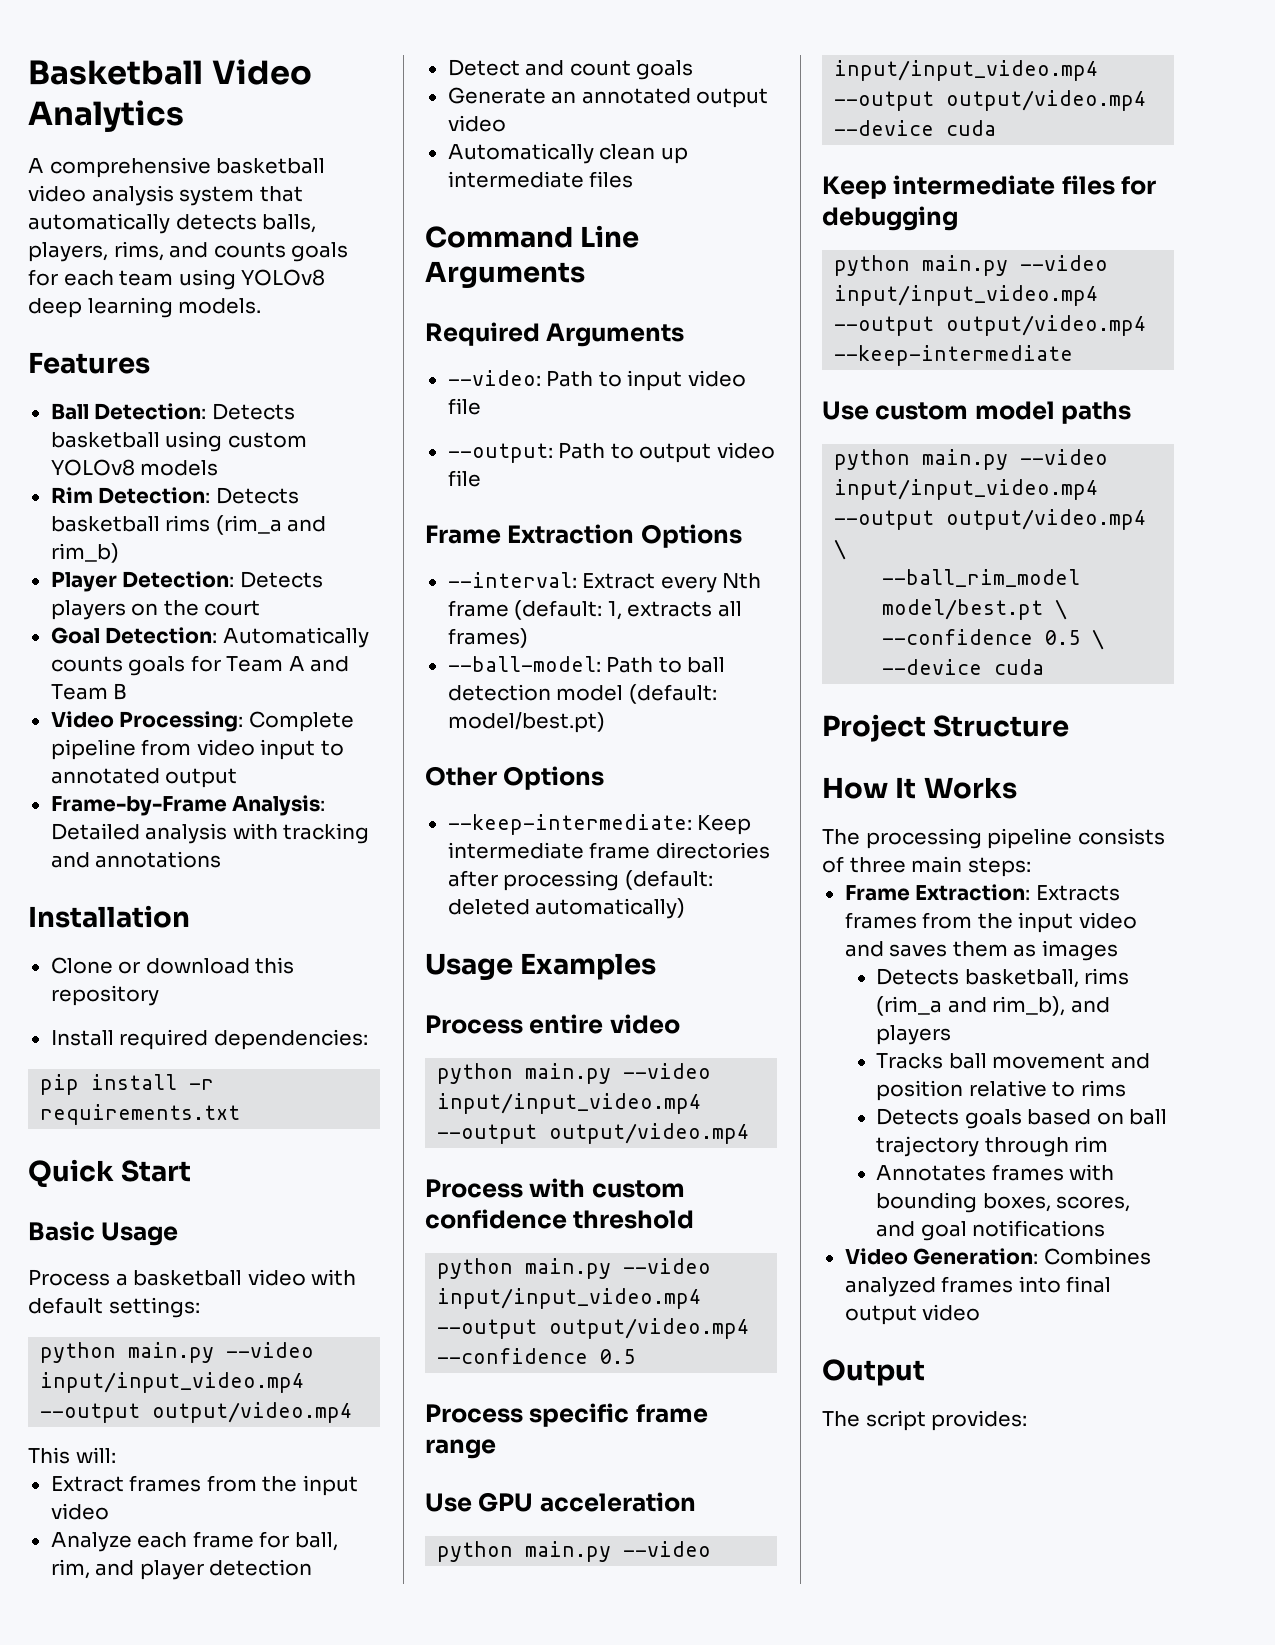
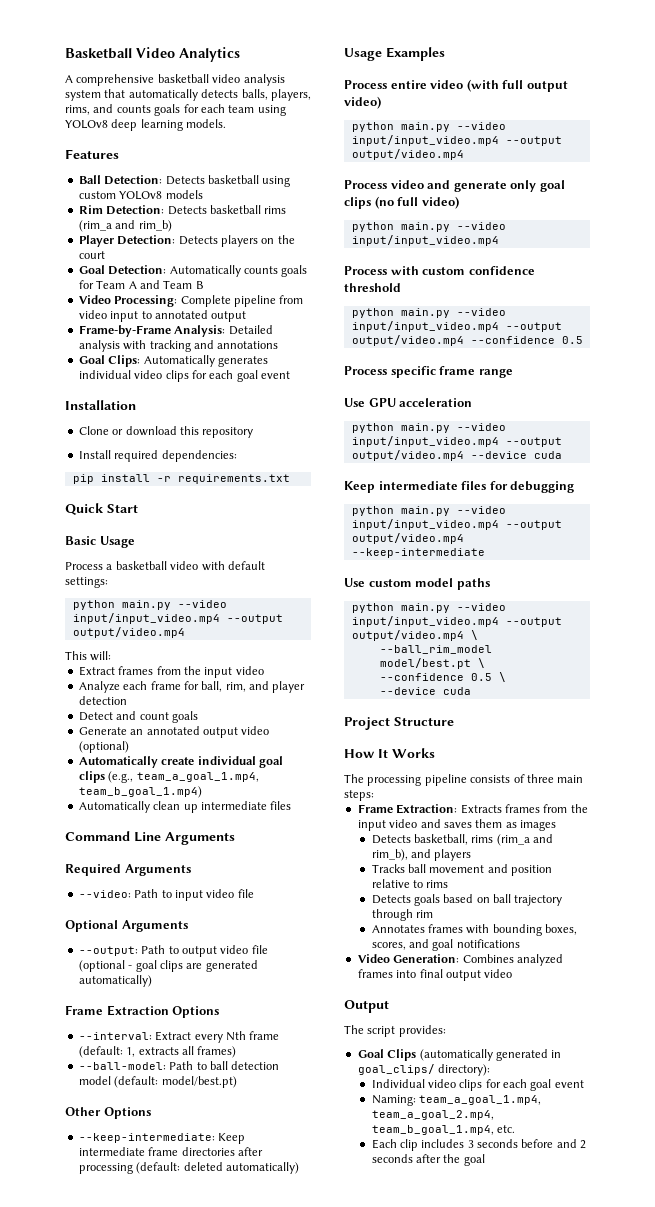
+ Goal Clips: Automatically generates individual video clips for each goal event
- Generate an annotated output video
+ Generate an annotated output video (optional)
+ Automatically create individual goal clips (e.g., team_a_goal_1.mp4, team_b_goal_1.mp4)
+ Optional Arguments
- --output: Path to output video file
+ --output: Path to output video file (optional - goal clips are generated automatically)
- Process entire video
+ Process entire video (with full output video)
  python main.py --video input/input_video.mp4 --output output/video.mp4
+ Process video and generate only goal clips (no full video)
+ python main.py --video input/input_video.mp4
+ Goal Clips (automatically generated in goal_clips/ directory):
+ Individual video clips for each goal event
+ Naming: team_a_goal_1.mp4, team_a_goal_2.mp4, team_b_goal_1.mp4, etc.
+ Each clip includes 3 seconds before and 2 seconds after the goal

